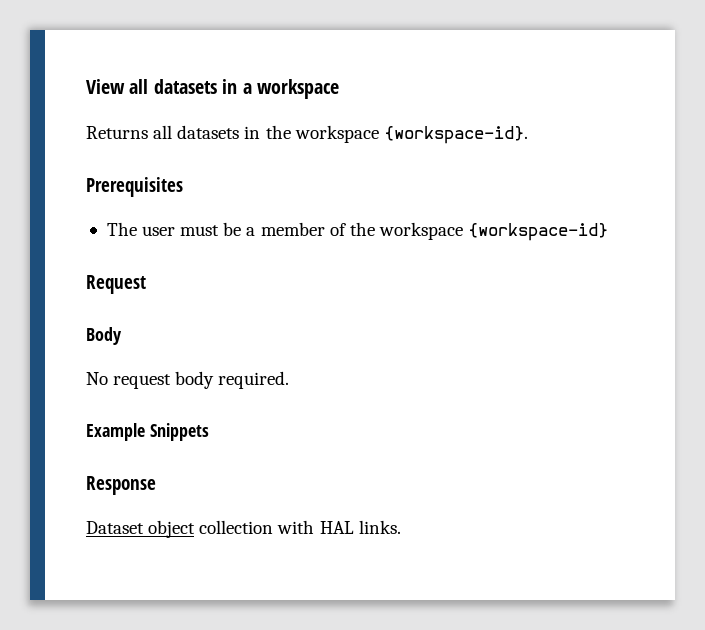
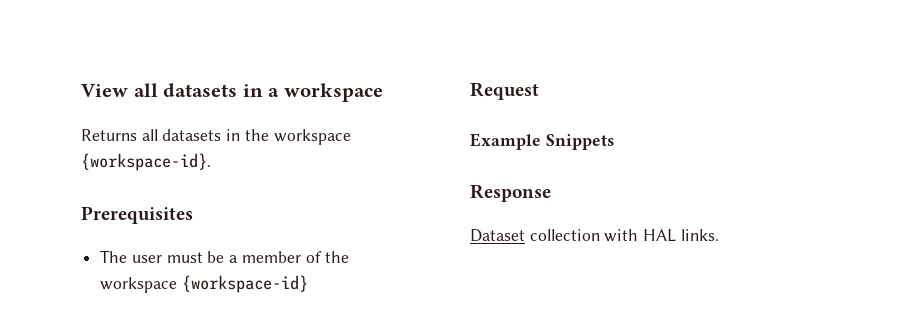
- Body
- No request body required.
- Dataset object collection with HAL links.
+ Dataset collection with HAL links.

